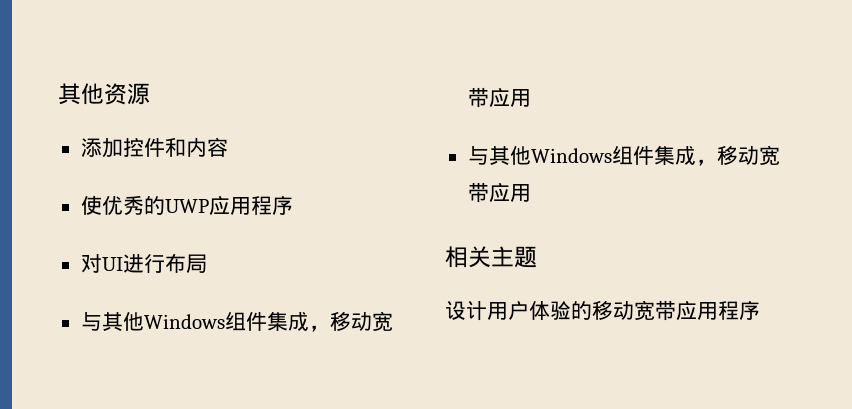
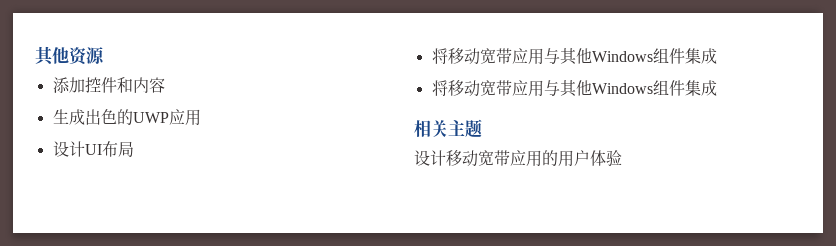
- 使优秀的UWP应用程序
- 对UI进行布局
- 与其他Windows组件集成，移动宽带应用
- 与其他Windows组件集成，移动宽带应用
+ 生成出色的UWP应用
+ 设计UI布局
+ 将移动宽带应用与其他Windows组件集成
+ 将移动宽带应用与其他Windows组件集成
- 设计用户体验的移动宽带应用程序
+ 设计移动宽带应用的用户体验

